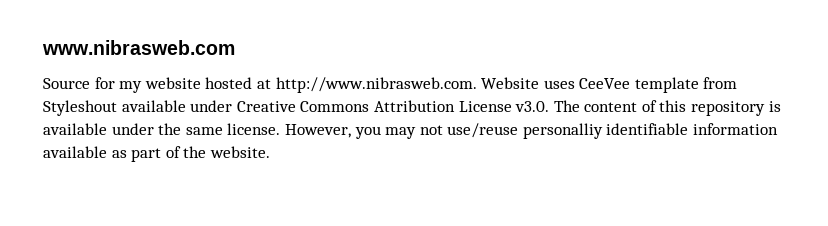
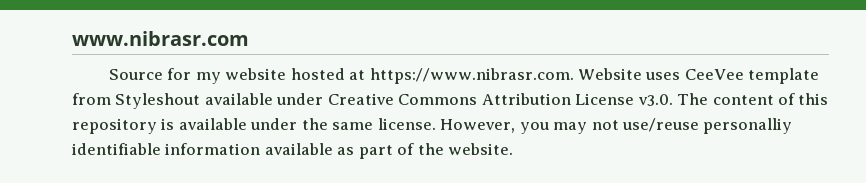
- www.nibrasweb.com
+ www.nibrasr.com
- Source for my website hosted at http://www.nibrasweb.com. Website uses CeeVee template from Styleshout available under Creative Commons Attribution License v3.0. The content of this repository is available under the same license.
+ Source for my website hosted at https://www.nibrasr.com. Website uses CeeVee template from Styleshout available under Creative Commons Attribution License v3.0. The content of this repository is available under the same license.

